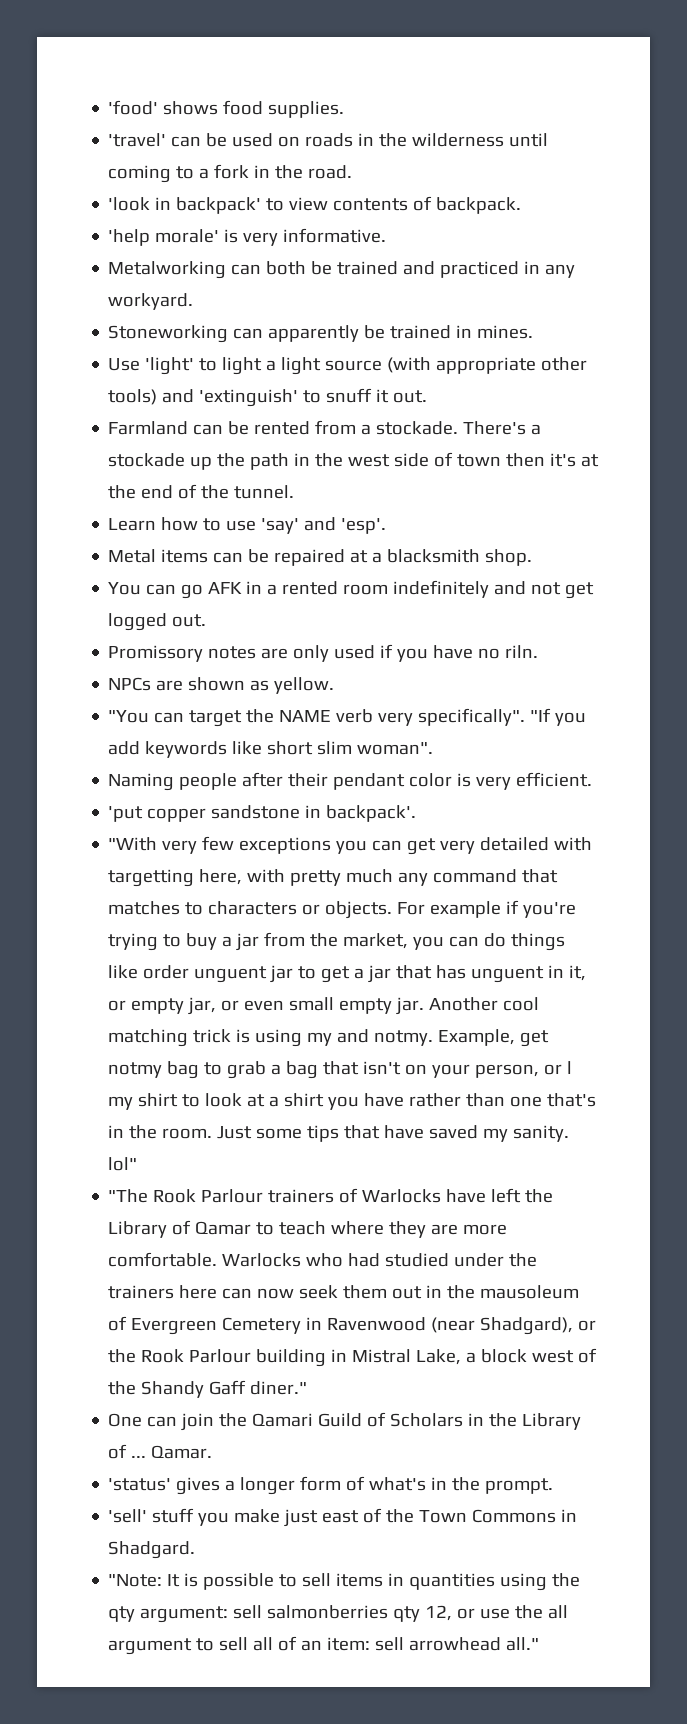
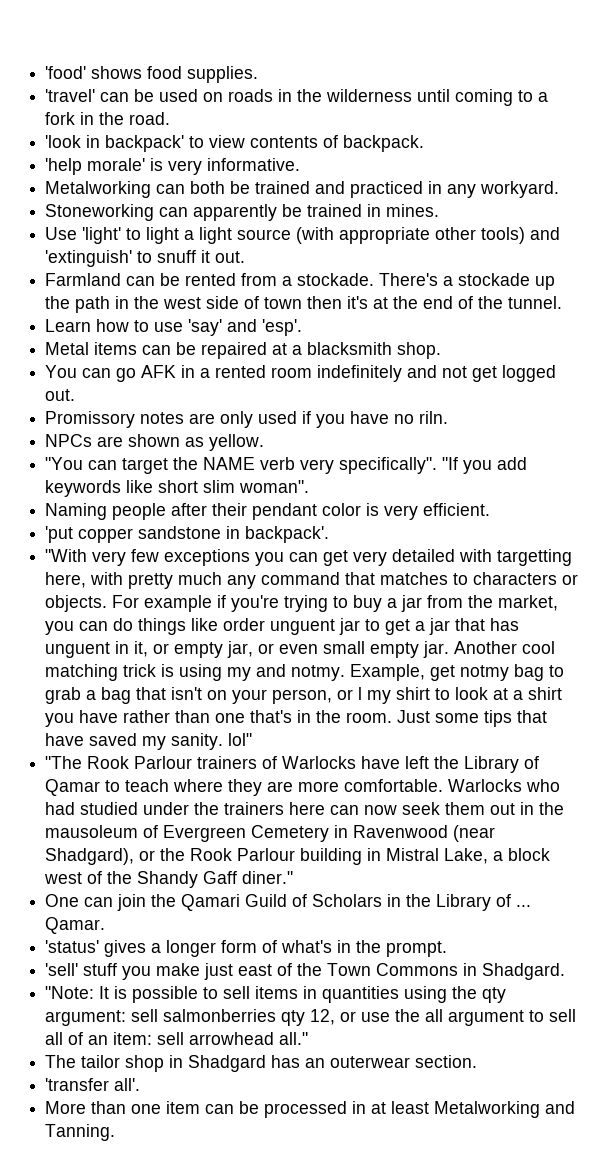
+ The tailor shop in Shadgard has an outerwear section.
+ 'transfer all'.
+ More than one item can be processed in at least Metalworking and Tanning.

